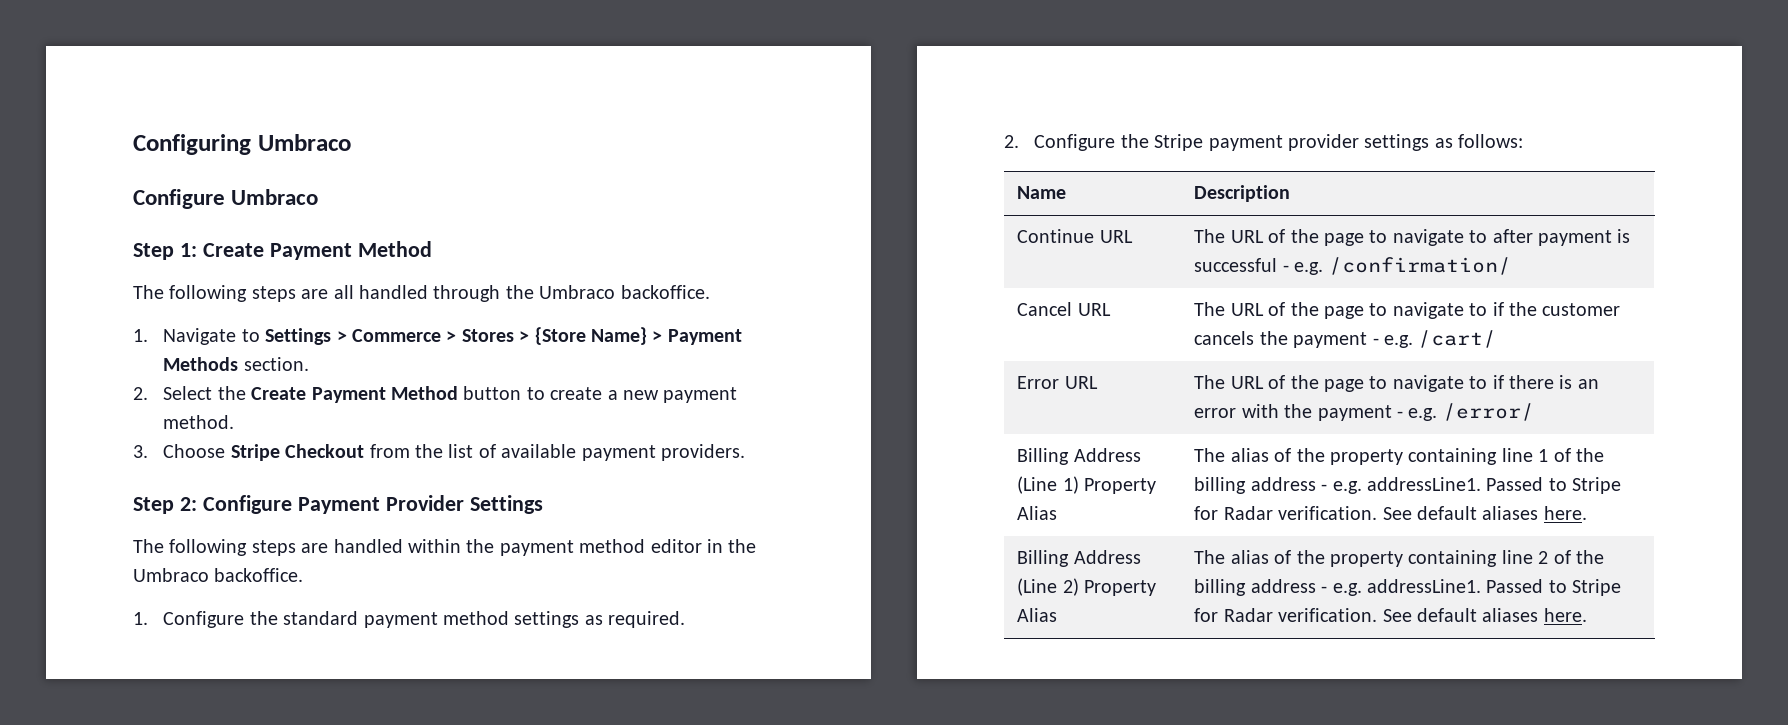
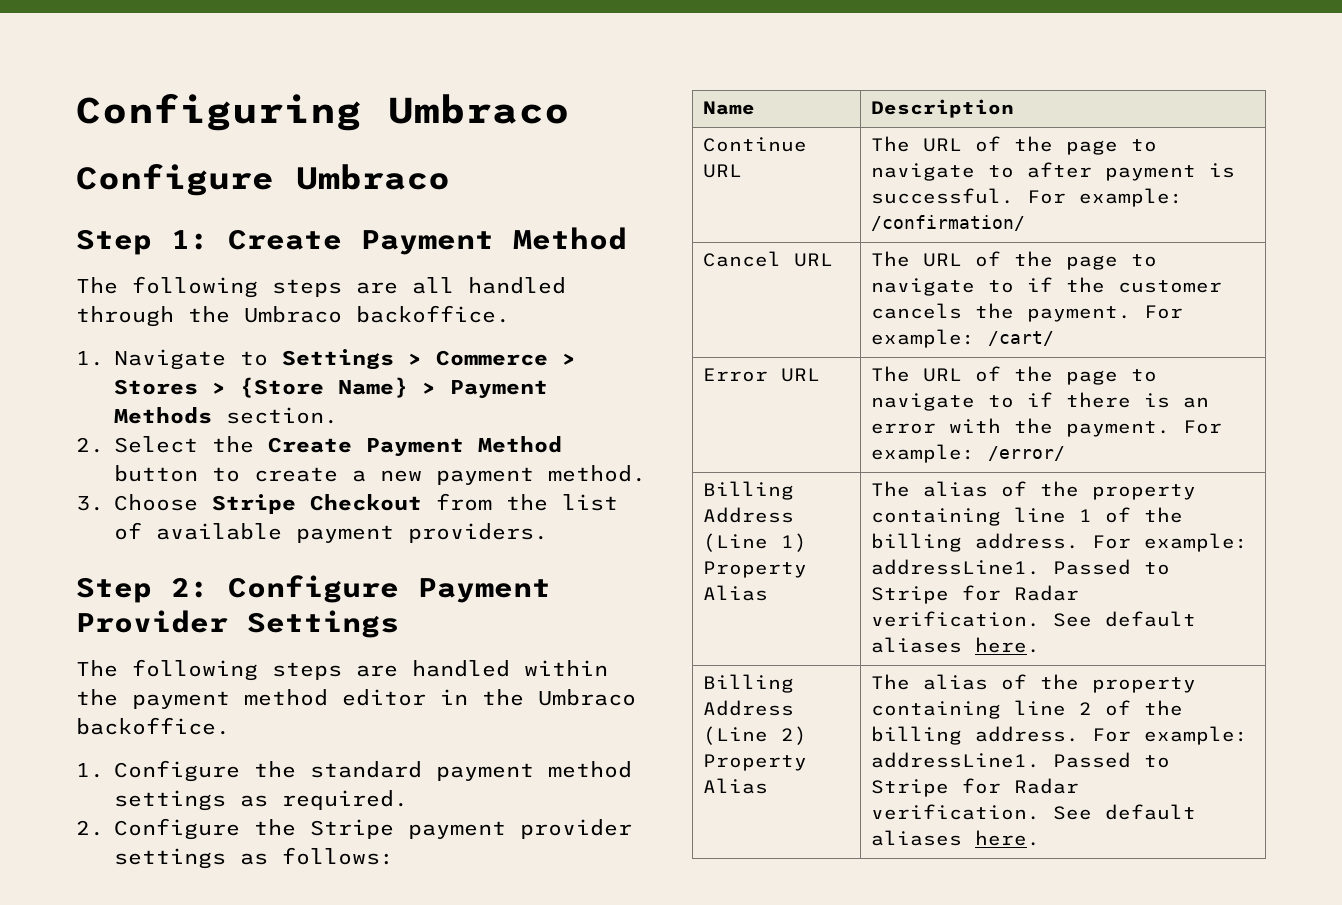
- Continue URL | The URL of the page to navigate to after payment is successful - e.g. /confirmation/
+ Continue URL | The URL of the page to navigate to after payment is successful. For example: /confirmation/
- Cancel URL | The URL of the page to navigate to if the customer cancels the payment - e.g. /cart/
+ Cancel URL | The URL of the page to navigate to if the customer cancels the payment. For example: /cart/
- Error URL | The URL of the page to navigate to if there is an error with the payment - e.g. /error/
+ Error URL | The URL of the page to navigate to if there is an error with the payment. For example: /error/
- Billing Address (Line 1) Property Alias | The alias of the property containing line 1 of the billing address - e.g. addressLine1. Passed to Stripe for Radar verification. See default aliases here.
+ Billing Address (Line 1) Property Alias | The alias of the property containing line 1 of the billing address. For example: addressLine1. Passed to Stripe for Radar verification. See default aliases here.
- Billing Address (Line 2) Property Alias | The alias of the property containing line 2 of the billing address - e.g. addressLine1. Passed to Stripe for Radar verification. See default aliases here.
+ Billing Address (Line 2) Property Alias | The alias of the property containing line 2 of the billing address. For example: addressLine1. Passed to Stripe for Radar verification. See default aliases here.

